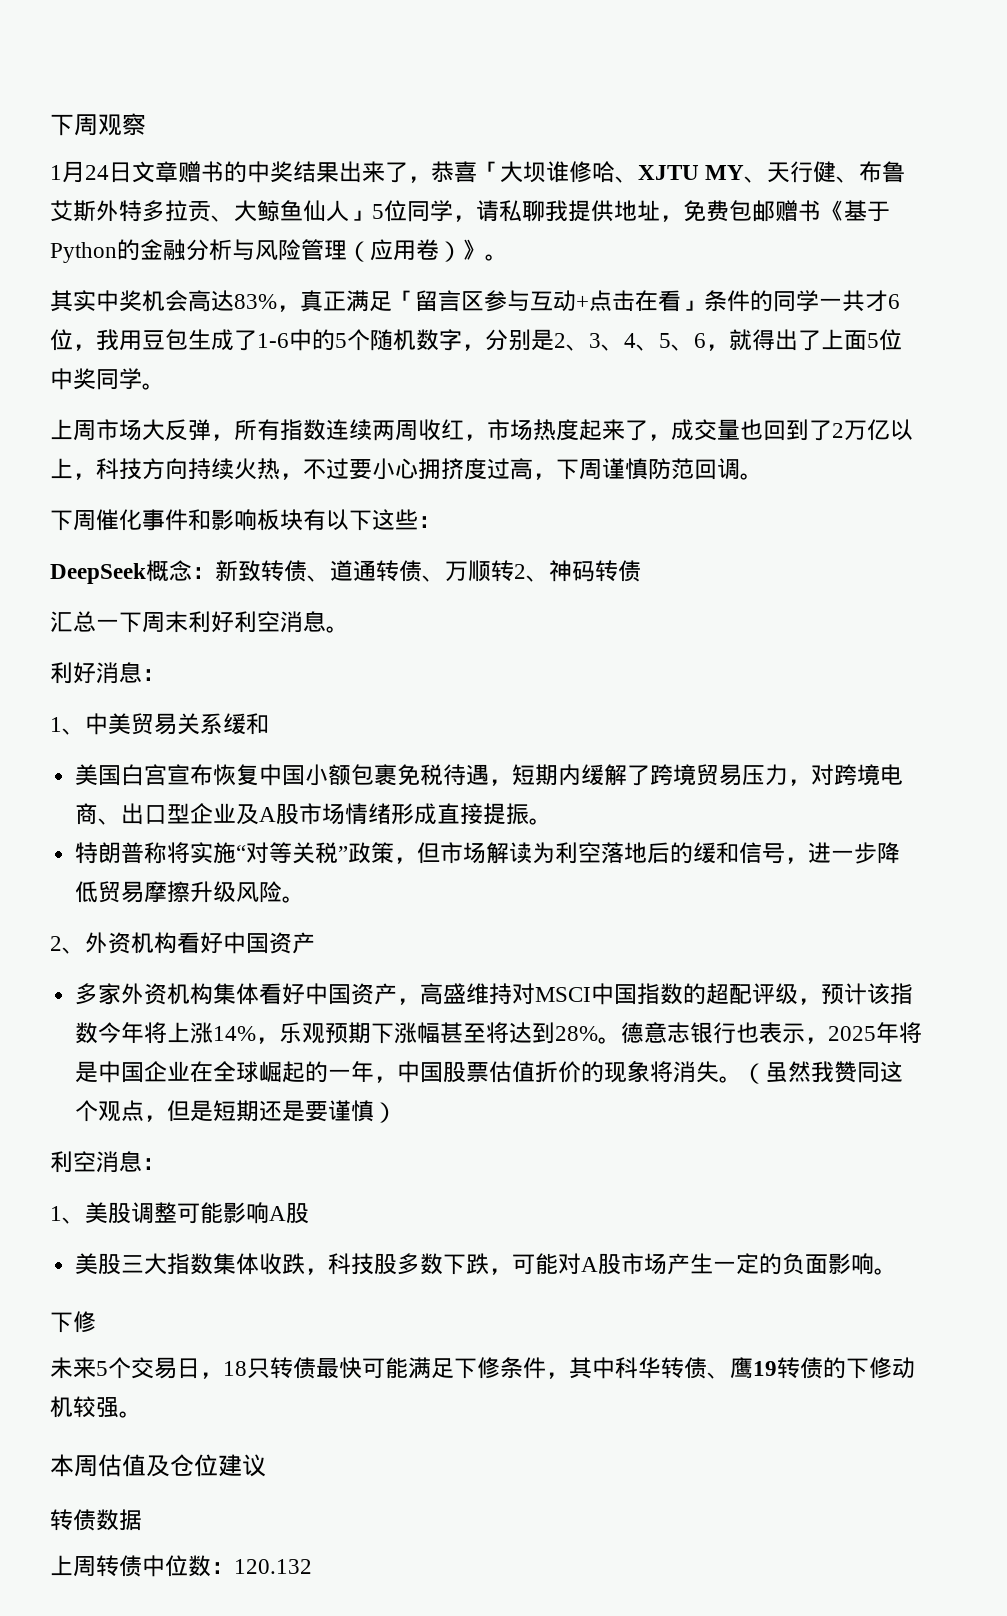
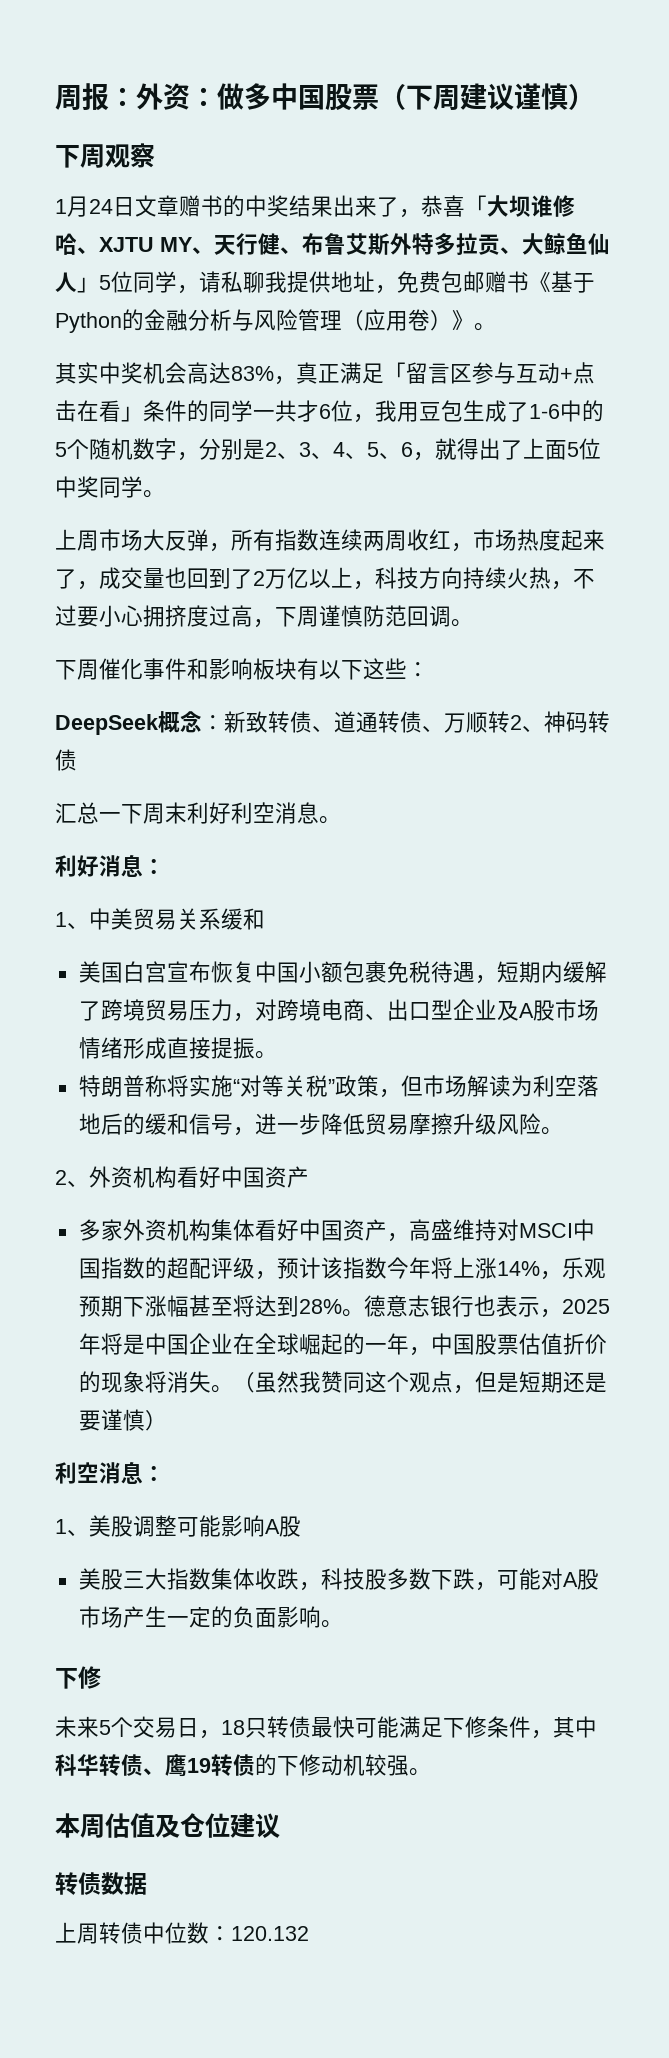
+ 周报：外资：做多中国股票（下周建议谨慎）

